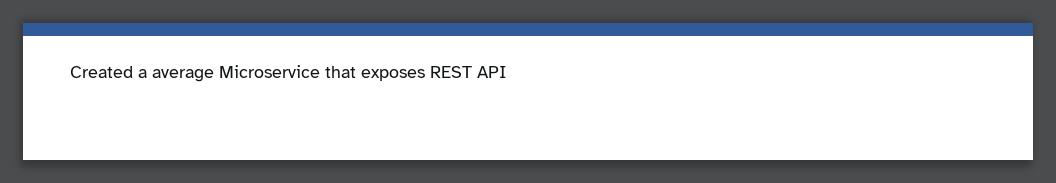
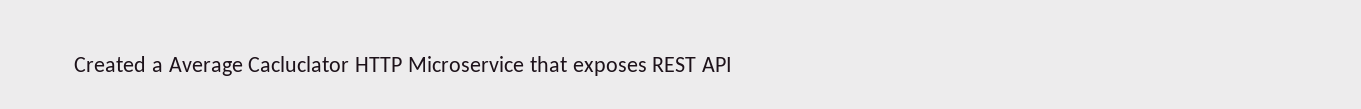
- Created a average Microservice that exposes REST API
+ Created a Average Cacluclator HTTP Microservice that exposes REST API

